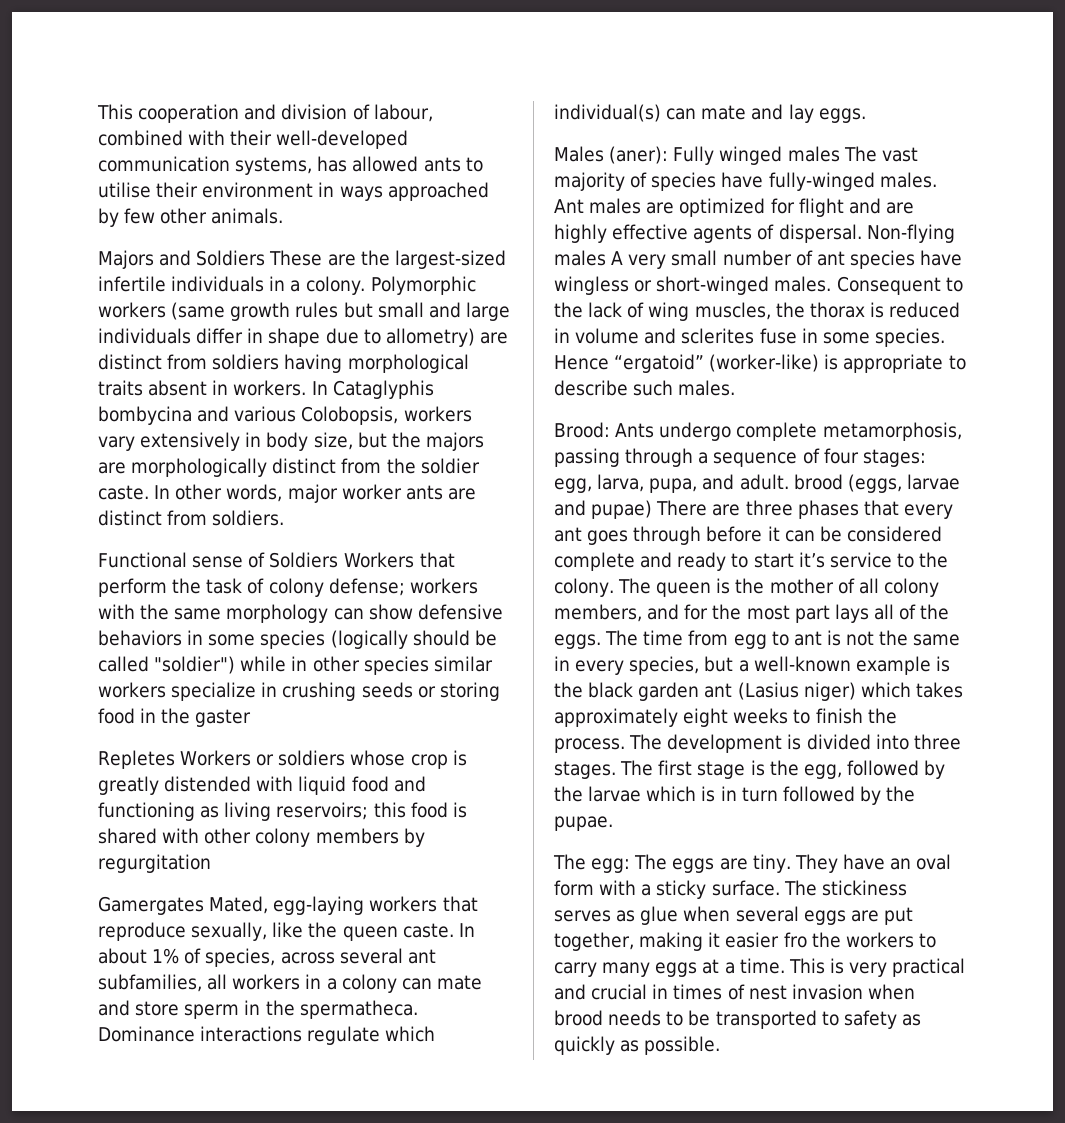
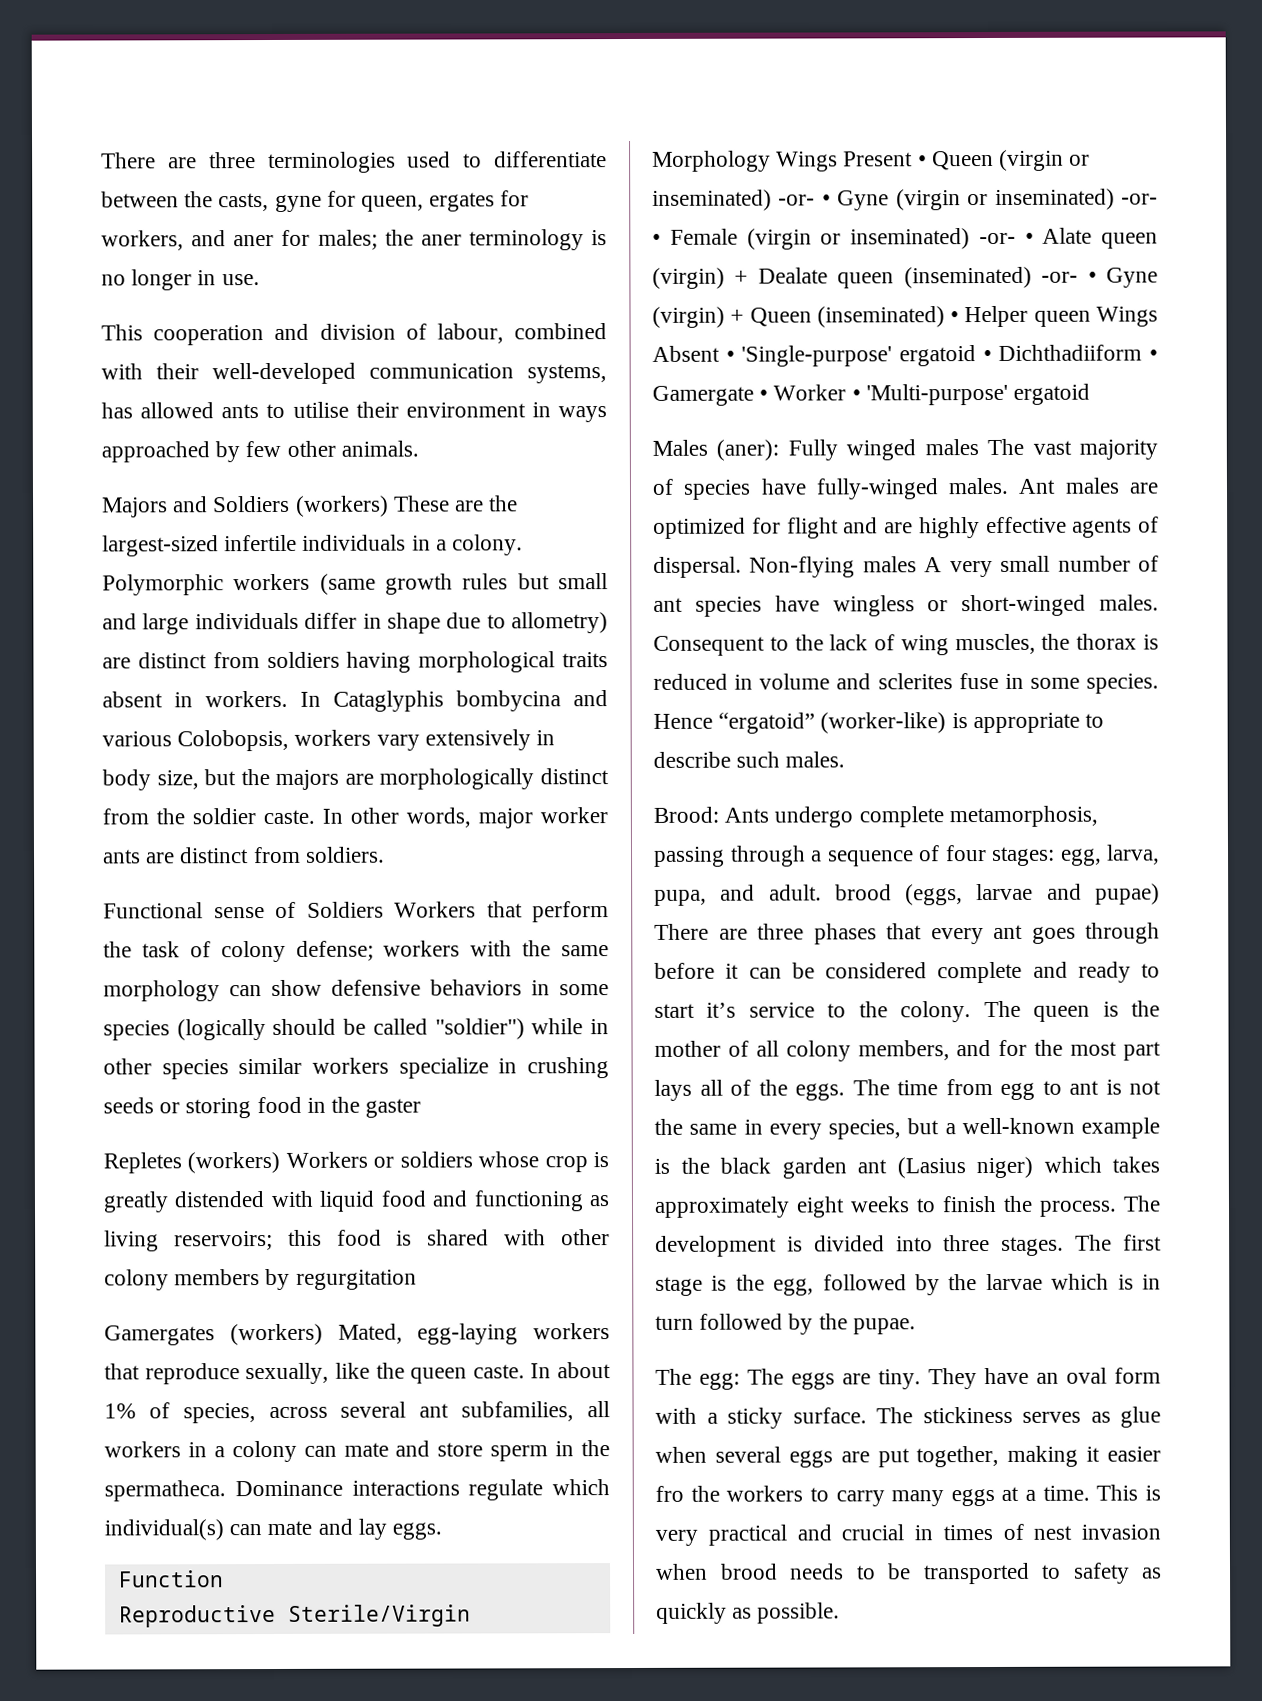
+ There are three terminologies used to differentiate between the casts, gyne for queen, ergates for workers, and aner for males; the aner terminology is no longer in use.
- Majors and Soldiers These are the largest-sized infertile individuals in a colony.
+ Majors and Soldiers (workers) These are the largest-sized infertile individuals in a colony.
- Repletes Workers or soldiers whose crop is greatly distended with liquid food and functioning as living reservoirs; this food is shared with other colony members by regurgitation
+ Repletes (workers) Workers or soldiers whose crop is greatly distended with liquid food and functioning as living reservoirs; this food is shared with other colony members by regurgitation
- Gamergates Mated, egg-laying workers that reproduce sexually, like the queen caste.
+ Gamergates (workers) Mated, egg-laying workers that reproduce sexually, like the queen caste.
+ Function
+ Reproductive Sterile/Virgin
+ Morphology Wings Present • Queen (virgin or inseminated) -or- • Gyne (virgin or inseminated) -or- • Female (virgin or inseminated) -or- • Alate queen (virgin) + Dealate queen (inseminated) -or- • Gyne (virgin) + Queen (inseminated) • Helper queen Wings Absent • 'Single-purpose' ergatoid • Dichthadiiform • Gamergate • Worker • 'Multi-purpose' ergatoid

